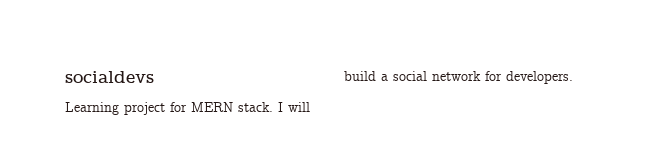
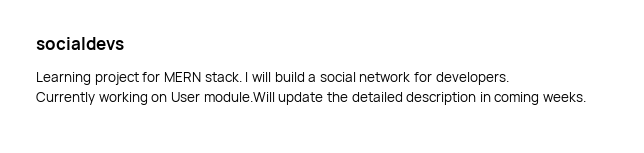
+ Currently working on User module.Will update the detailed description in coming weeks.

